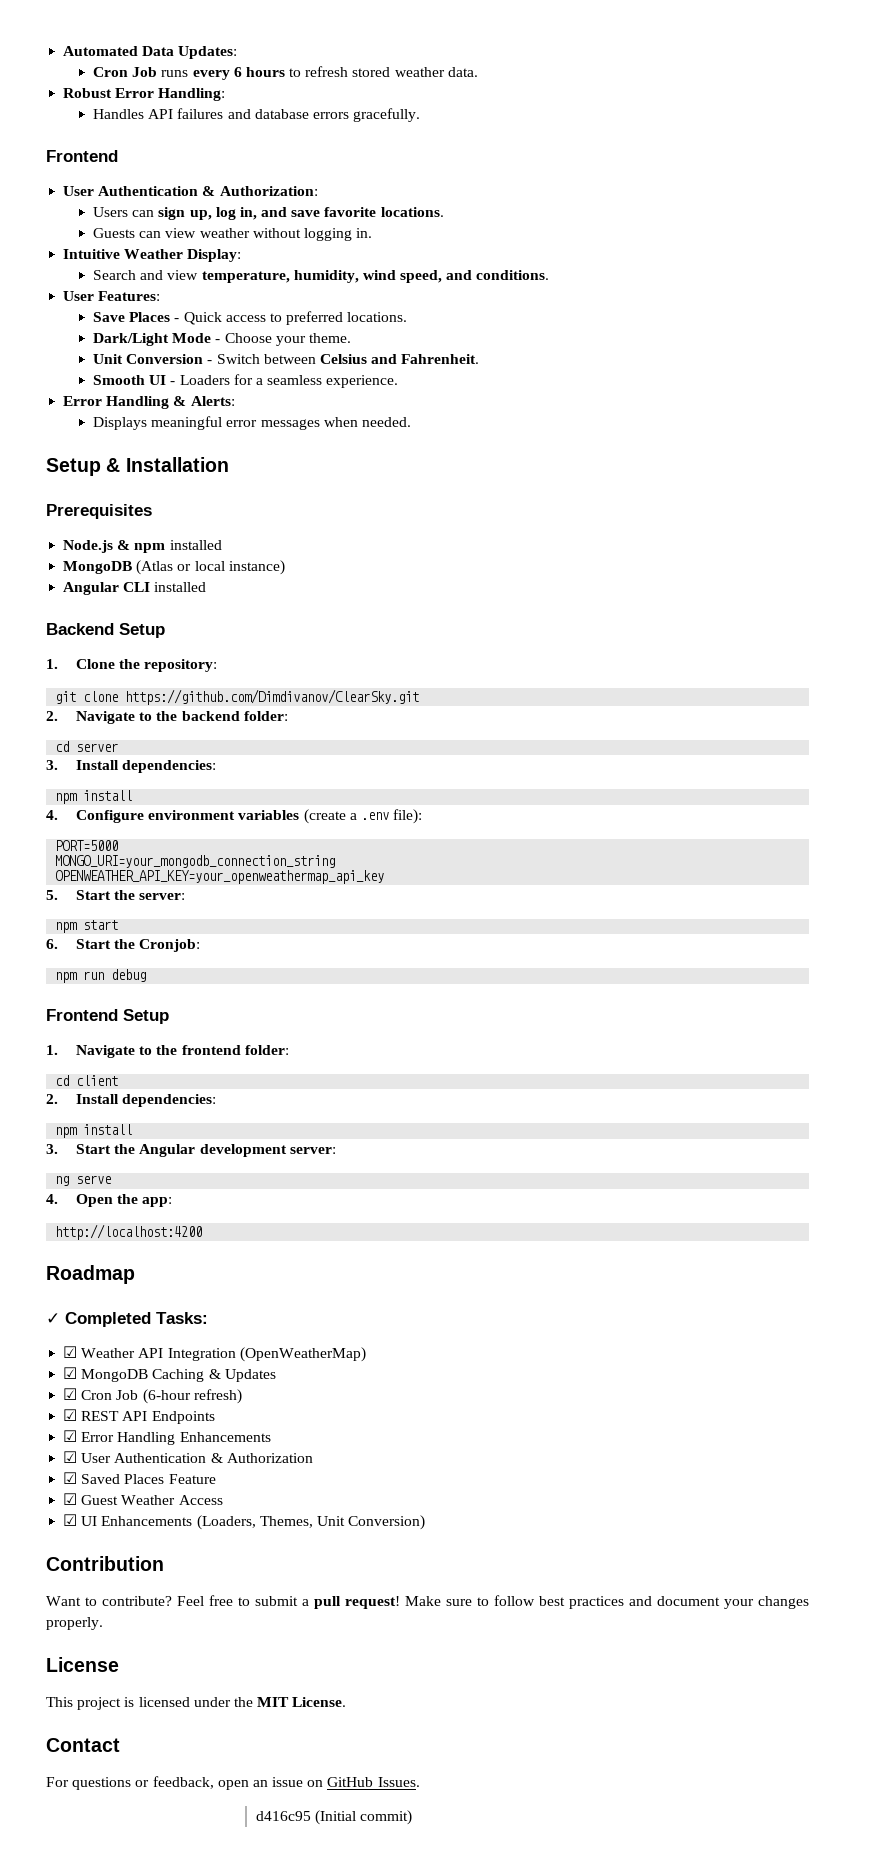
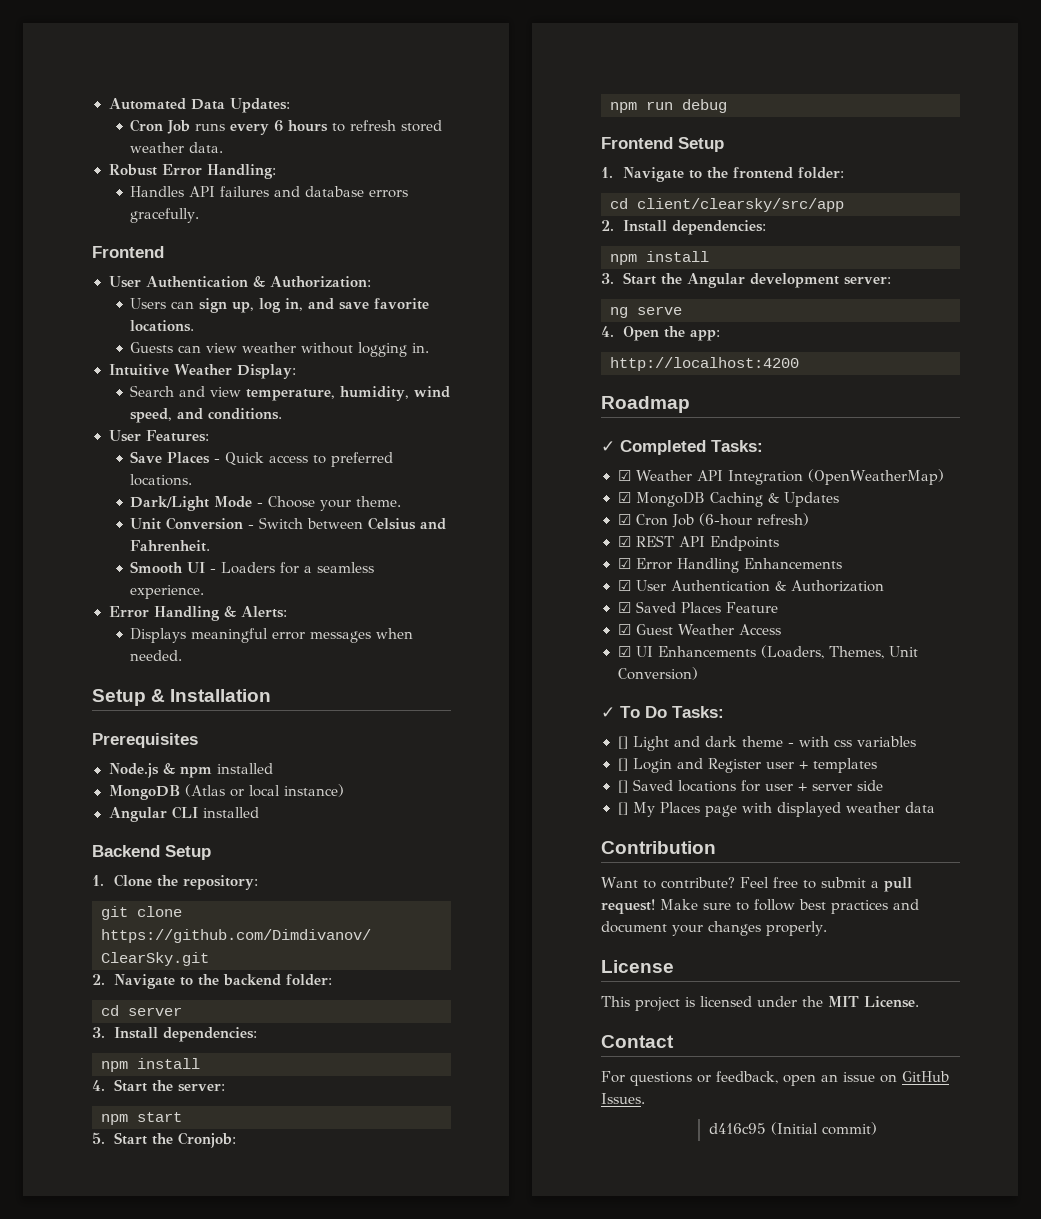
- 4. Configure environment variables (create a .env file):
- PORT=5000
- MONGO_URI=your_mongodb_connection_string
- OPENWEATHER_API_KEY=your_openweathermap_api_key
- 5. Start the server:
+ 4. Start the server:
- 6. Start the Cronjob:
+ 5. Start the Cronjob:
- cd client
+ cd client/clearsky/src/app
+ ✓ To Do Tasks:
+ [] Light and dark theme - with css variables
+ [] Login and Register user + templates
+ [] Saved locations for user + server side
+ [] My Places page with displayed weather data

